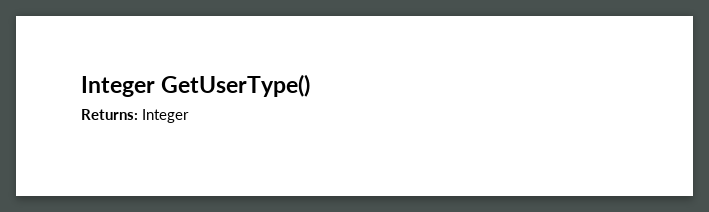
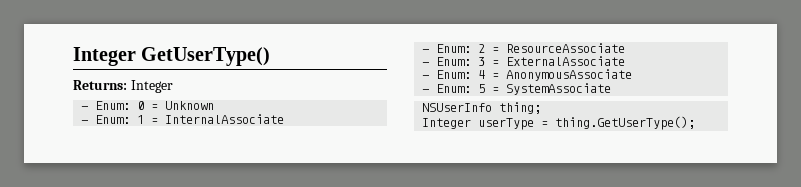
+ - Enum: 0 = Unknown
+ - Enum: 1 = InternalAssociate
+ - Enum: 2 = ResourceAssociate
+ - Enum: 3 = ExternalAssociate
+ - Enum: 4 = AnonymousAssociate
+ - Enum: 5 = SystemAssociate
+ NSUserInfo thing;
+ Integer userType = thing.GetUserType();

